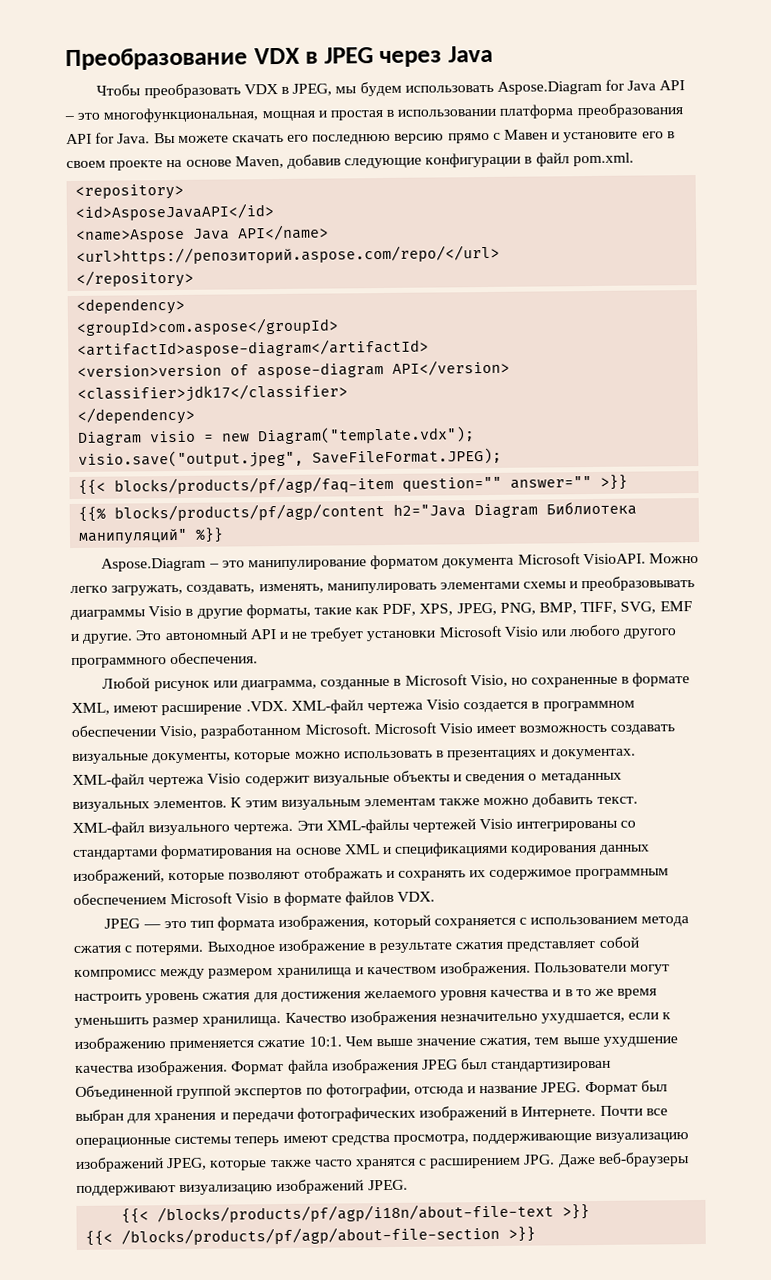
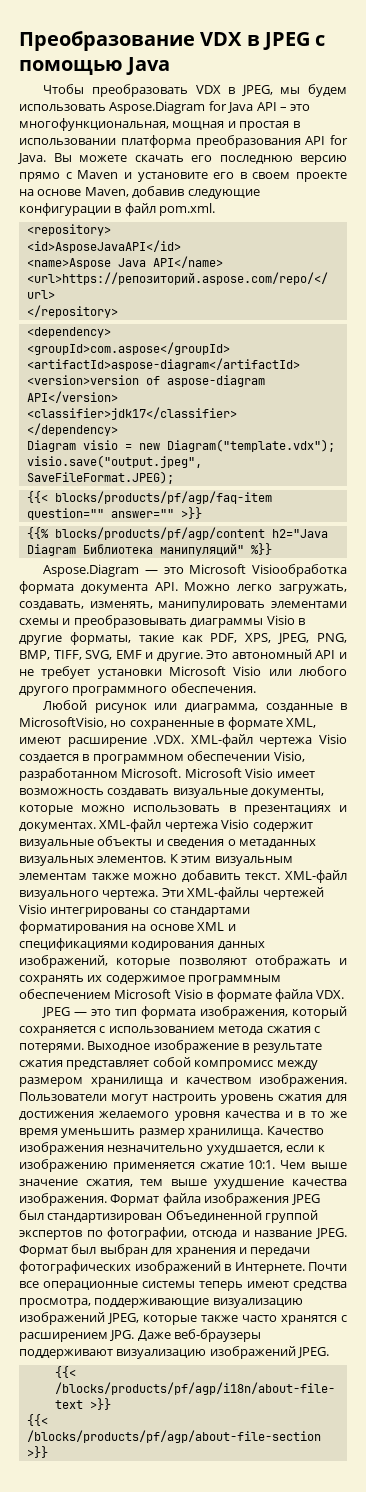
- Преобразование VDX в JPEG через Java
+ Преобразование VDX в JPEG с помощью Java
- Вы можете скачать его последнюю версию прямо с Мавен и установите его в своем проекте на основе Maven, добавив следующие конфигурации в файл pom.xml.
+ Вы можете скачать его последнюю версию прямо с Maven и установите его в своем проекте на основе Maven, добавив следующие конфигурации в файл pom.xml.
- Aspose.Diagram – это манипулирование форматом документа Microsoft VisioAPI. Можно легко загружать, создавать, изменять, манипулировать элементами схемы и преобразовывать диаграммы Visio в другие форматы, такие как PDF, XPS, JPEG, PNG, BMP, TIFF, SVG, EMF и другие.
+ Aspose.Diagram — это Microsoft Visioобработка формата документа API. Можно легко загружать, создавать, изменять, манипулировать элементами схемы и преобразовывать диаграммы Visio в другие форматы, такие как PDF, XPS, JPEG, PNG, BMP, TIFF, SVG, EMF и другие.
- Любой рисунок или диаграмма, созданные в Microsoft Visio, но сохраненные в формате XML, имеют расширение .VDX. XML-файл чертежа Visio создается в программном обеспечении Visio, разработанном Microsoft.
+ Любой рисунок или диаграмма, созданные в MicrosoftVisio, но сохраненные в формате XML, имеют расширение .VDX. XML-файл чертежа Visio создается в программном обеспечении Visio, разработанном Microsoft.
- Эти XML-файлы чертежей Visio интегрированы со стандартами форматирования на основе XML и спецификациями кодирования данных изображений, которые позволяют отображать и сохранять их содержимое программным обеспечением Microsoft Visio в формате файлов VDX.
+ Эти XML-файлы чертежей Visio интегрированы со стандартами форматирования на основе XML и спецификациями кодирования данных изображений, которые позволяют отображать и сохранять их содержимое программным обеспечением Microsoft Visio в формате файла VDX.

